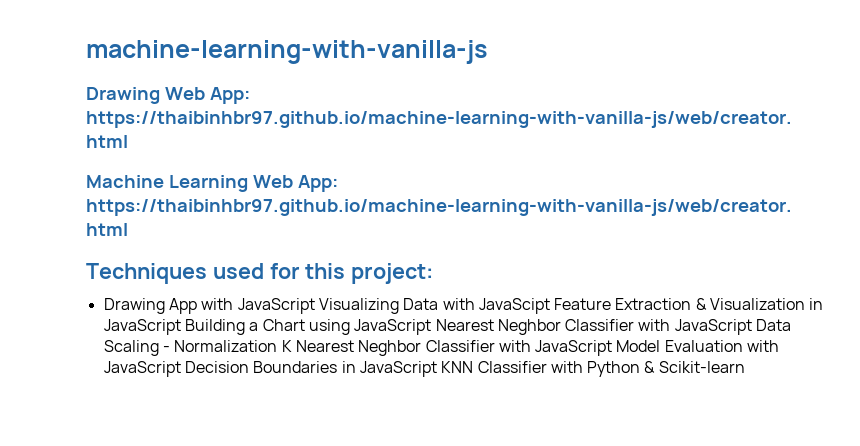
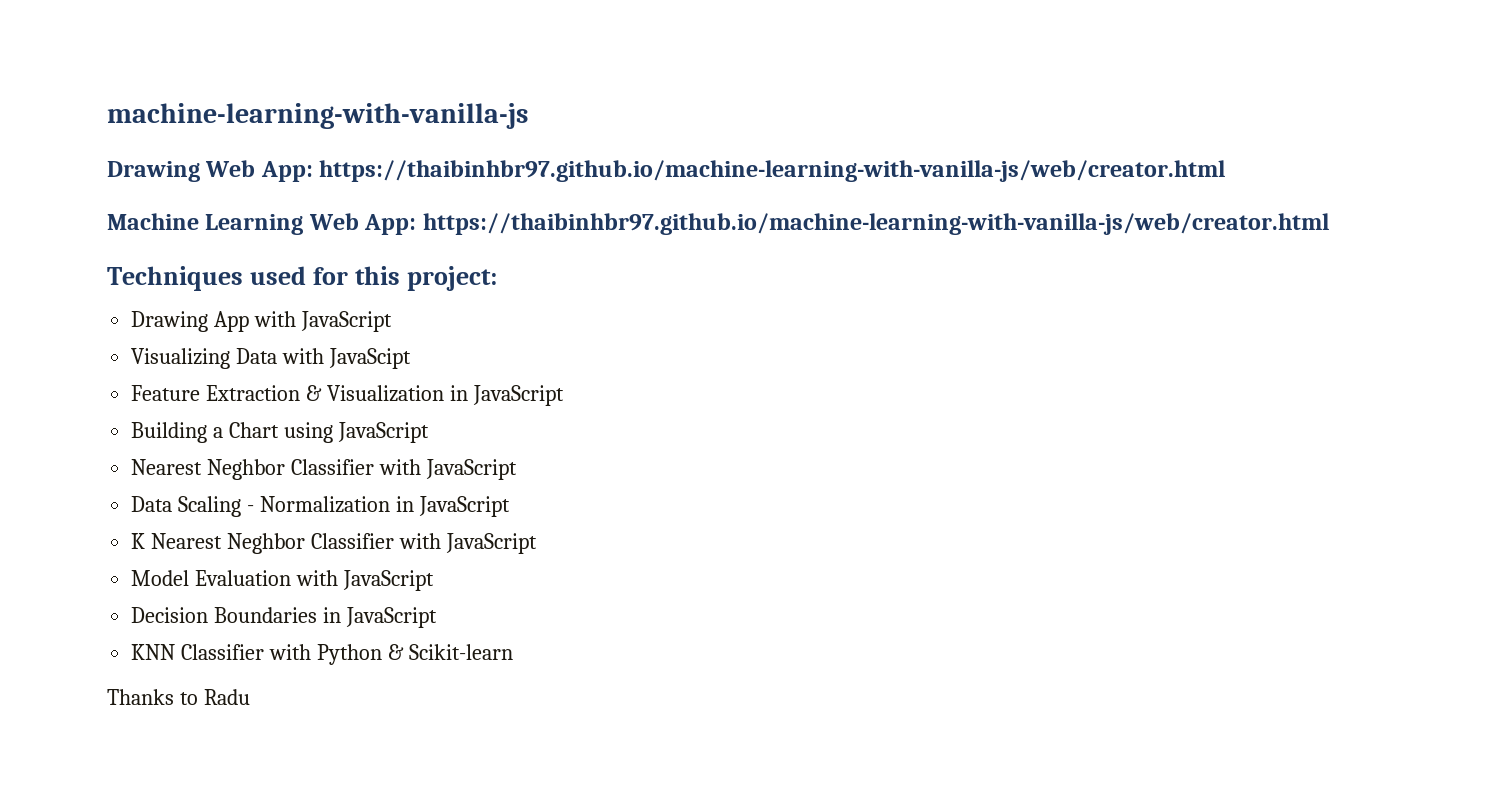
- Drawing App with JavaScript Visualizing Data with JavaScipt Feature Extraction & Visualization in JavaScript Building a Chart using JavaScript Nearest Neghbor Classifier with JavaScript Data Scaling - Normalization K Nearest Neghbor Classifier with JavaScript Model Evaluation with JavaScript Decision Boundaries in JavaScript KNN Classifier with Python & Scikit-learn
+ Drawing App with JavaScript
+ Visualizing Data with JavaScipt
+ Feature Extraction & Visualization in JavaScript
+ Building a Chart using JavaScript
+ Nearest Neghbor Classifier with JavaScript
+ Data Scaling - Normalization in JavaScript
+ K Nearest Neghbor Classifier with JavaScript
+ Model Evaluation with JavaScript
+ Decision Boundaries in JavaScript
+ KNN Classifier with Python & Scikit-learn
+ Thanks to Radu

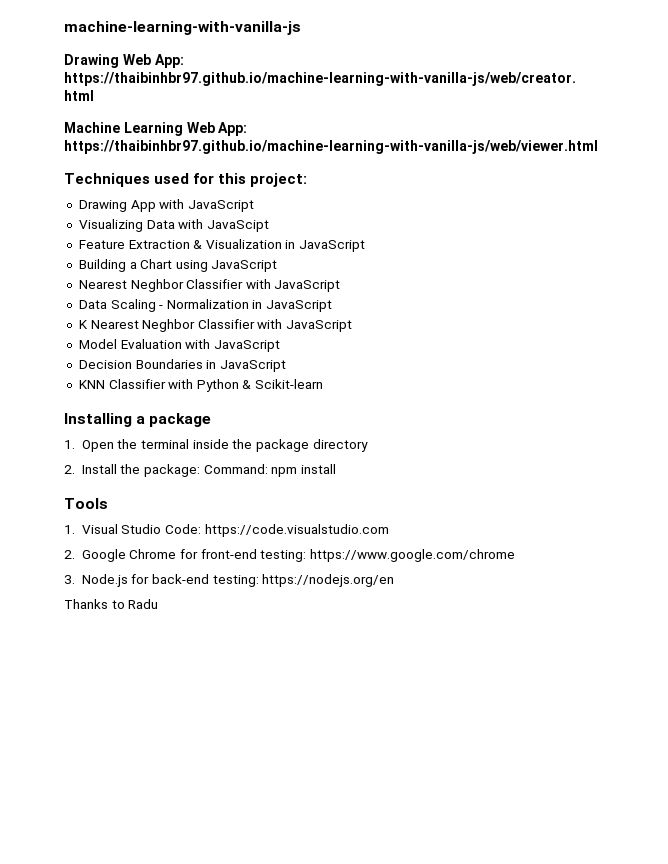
- Machine Learning Web App: https://thaibinhbr97.github.io/machine-learning-with-vanilla-js/web/creator.html
+ Machine Learning Web App: https://thaibinhbr97.github.io/machine-learning-with-vanilla-js/web/viewer.html
+ Installing a package
+ 1. Open the terminal inside the package directory
+ 2. Install the package: Command: npm install
+ Tools
+ 1. Visual Studio Code: https://code.visualstudio.com
+ 2. Google Chrome for front-end testing: https://www.google.com/chrome
+ 3. Node.js for back-end testing: https://nodejs.org/en

